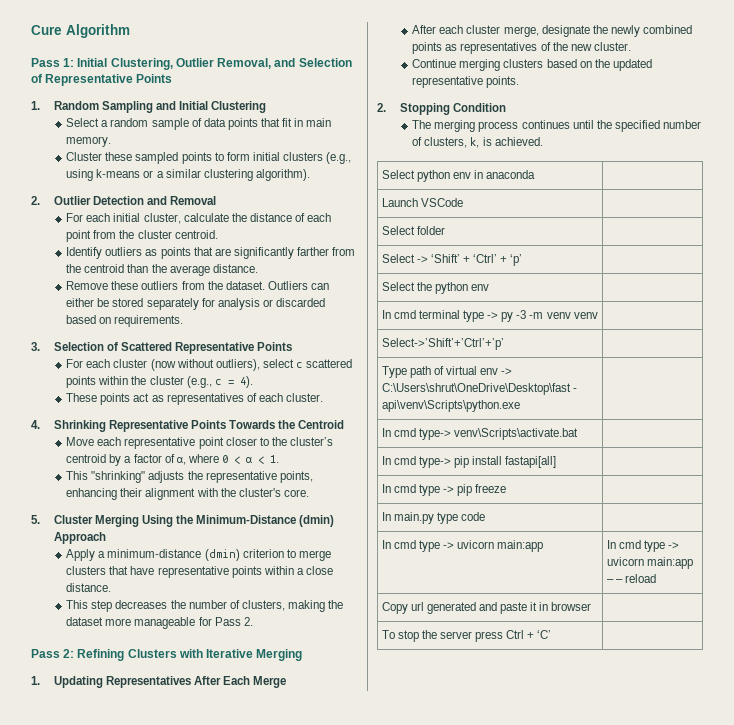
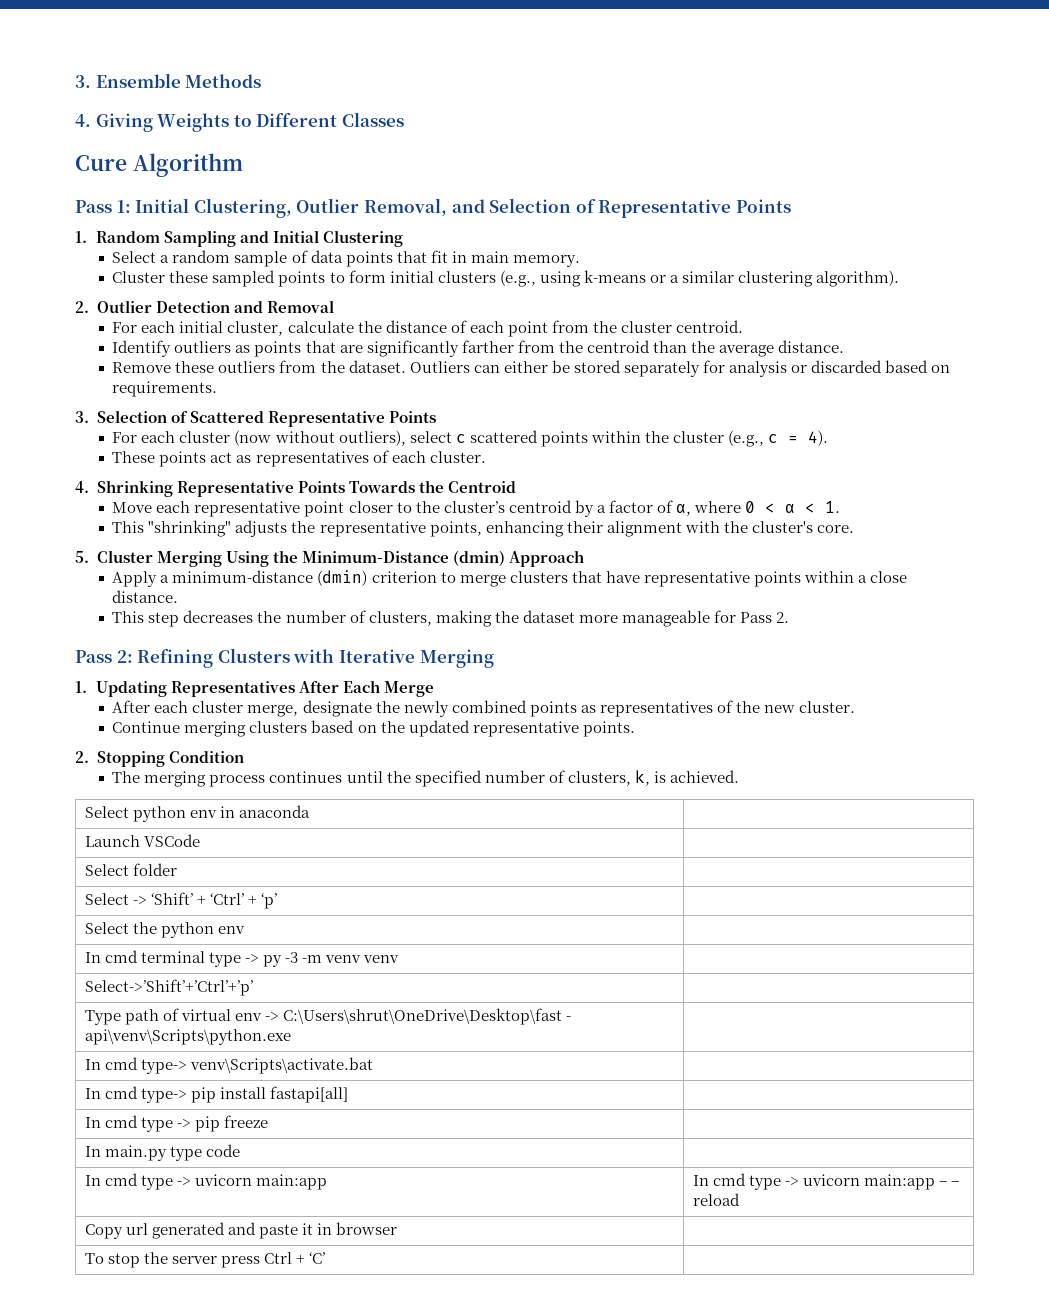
+ 3. Ensemble Methods
+ 4. Giving Weights to Different Classes

